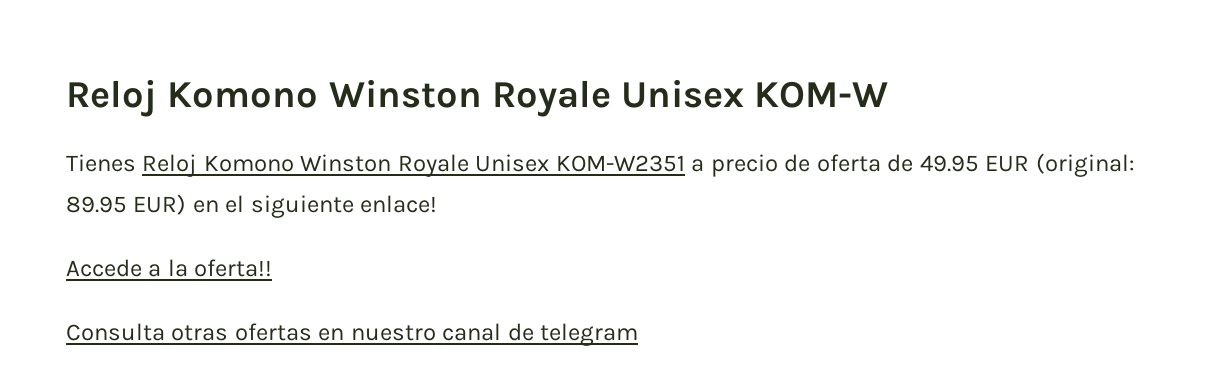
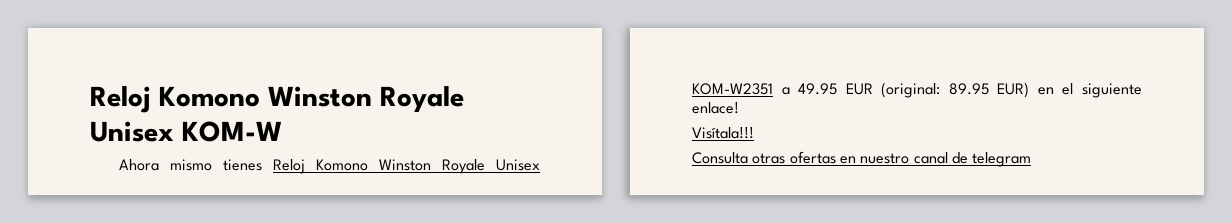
- Tienes Reloj Komono Winston Royale Unisex KOM-W2351 a precio de oferta de 49.95 EUR (original: 89.95 EUR) en el siguiente enlace!
+ Ahora mismo tienes Reloj Komono Winston Royale Unisex KOM-W2351 a 49.95 EUR (original: 89.95 EUR) en el siguiente enlace!
- Accede a la oferta!!
+ Visítala!!!

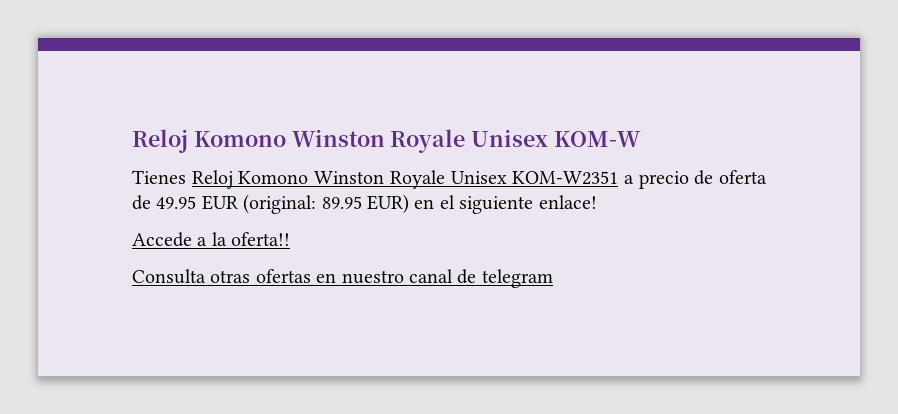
- Ahora mismo tienes Reloj Komono Winston Royale Unisex KOM-W2351 a 49.95 EUR (original: 89.95 EUR) en el siguiente enlace!
+ Tienes Reloj Komono Winston Royale Unisex KOM-W2351 a precio de oferta de 49.95 EUR (original: 89.95 EUR) en el siguiente enlace!
- Visítala!!!
+ Accede a la oferta!!

